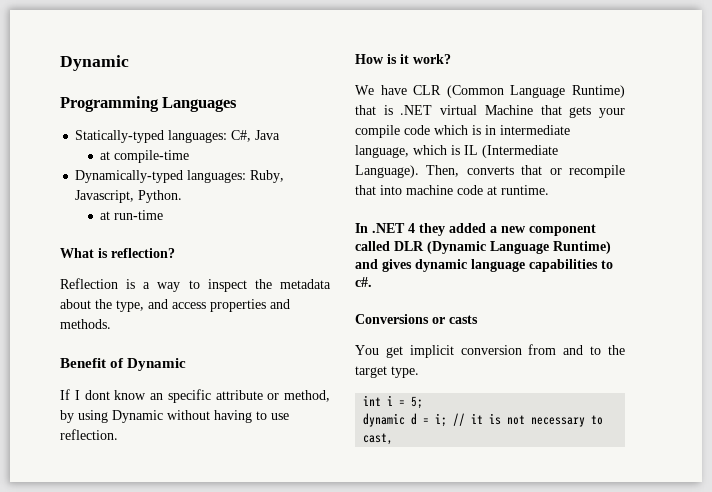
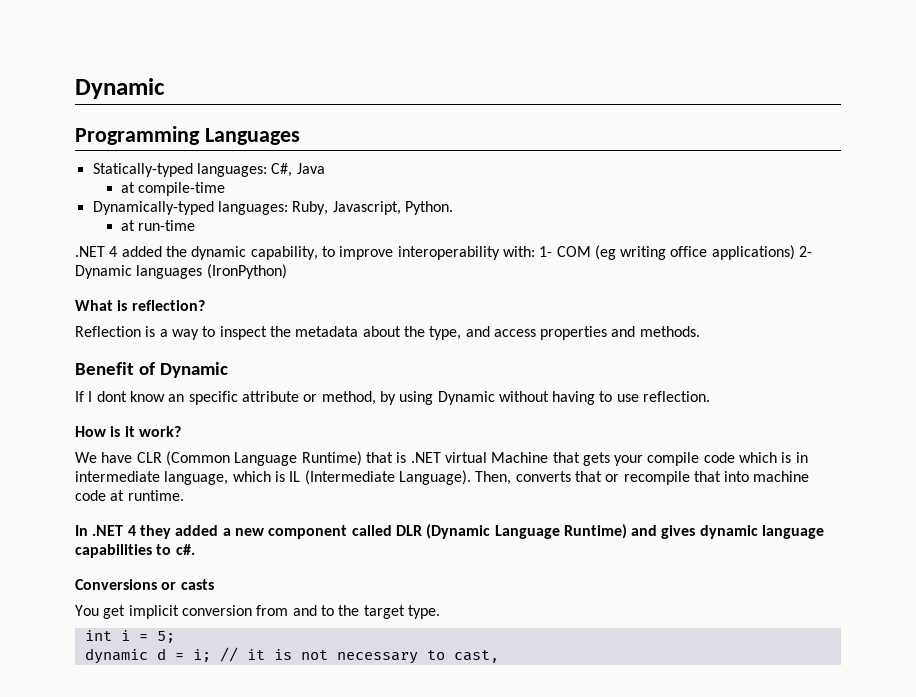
+ .NET 4 added the dynamic capability, to improve interoperability with: 1- COM (eg writing office applications) 2- Dynamic languages (IronPython)

